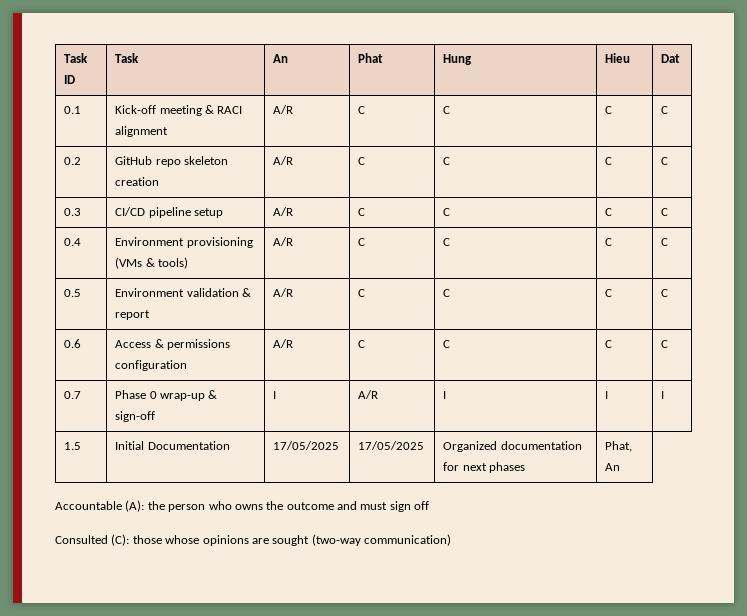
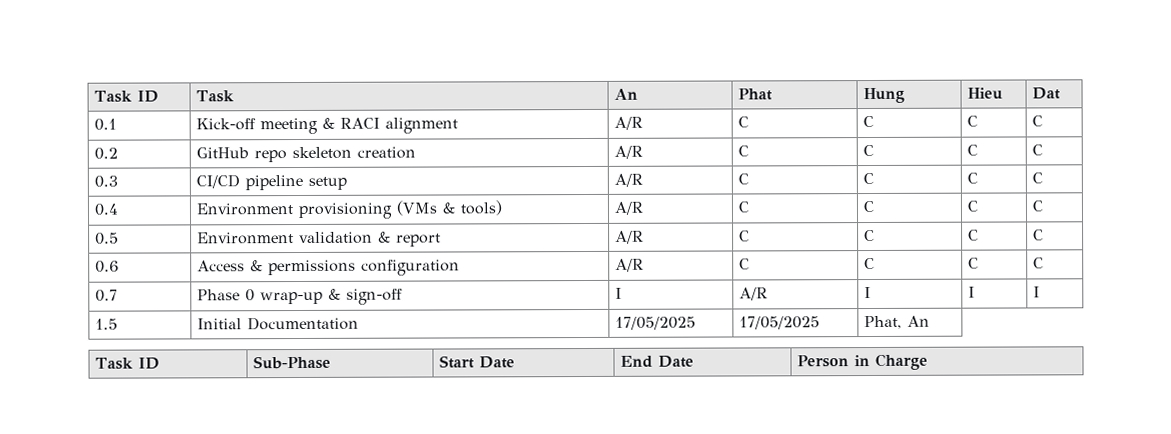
- 1.5 | Initial Documentation | 17/05/2025 | 17/05/2025 | Organized documentation for next phases | Phat, An
- Accountable (A): the person who owns the outcome and must sign off
- Consulted (C): those whose opinions are sought (two-way communication)
+ 1.5 | Initial Documentation | 17/05/2025 | 17/05/2025 | Phat, An
+ Task ID | Sub-Phase | Start Date | End Date | Person in Charge

